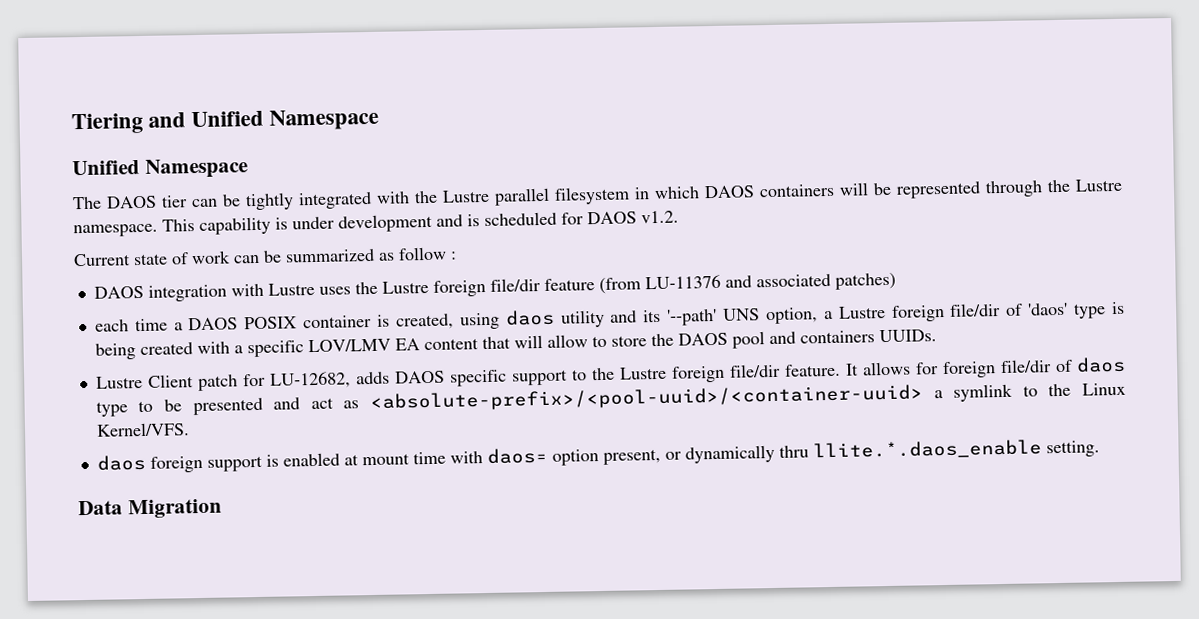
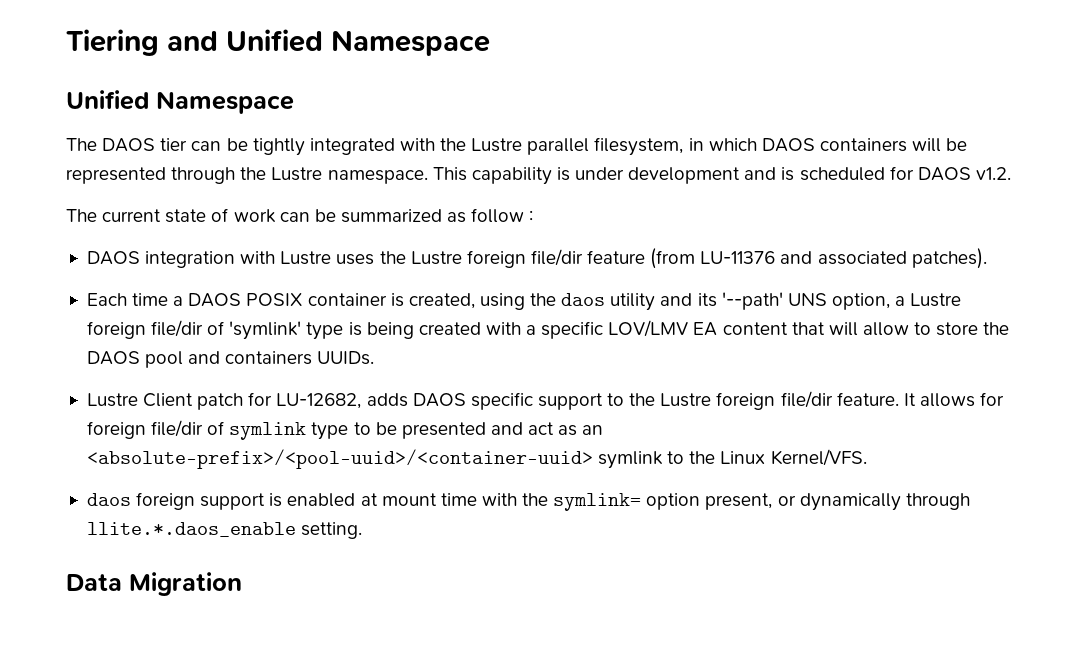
- The DAOS tier can be tightly integrated with the Lustre parallel filesystem in which DAOS containers will be represented through the Lustre namespace.
+ The DAOS tier can be tightly integrated with the Lustre parallel filesystem, in which DAOS containers will be represented through the Lustre namespace.
- Current state of work can be summarized as follow :
+ The current state of work can be summarized as follow :
- DAOS integration with Lustre uses the Lustre foreign file/dir feature (from LU-11376 and associated patches)
- each time a DAOS POSIX container is created, using daos utility and its '--path' UNS option, a Lustre foreign file/dir of 'daos' type is being created with a specific LOV/LMV EA content that will allow to store the DAOS pool and containers UUIDs.
+ DAOS integration with Lustre uses the Lustre foreign file/dir feature (from LU-11376 and associated patches).
+ Each time a DAOS POSIX container is created, using the daos utility and its '--path' UNS option, a Lustre foreign file/dir of 'symlink' type is being created with a specific LOV/LMV EA content that will allow to store the DAOS pool and containers UUIDs.
- It allows for foreign file/dir of daos type to be presented and act as <absolute-prefix>/<pool-uuid>/<container-uuid> a symlink to the Linux Kernel/VFS.
+ It allows for foreign file/dir of symlink type to be presented and act as an <absolute-prefix>/<pool-uuid>/<container-uuid> symlink to the Linux Kernel/VFS.
- daos foreign support is enabled at mount time with daos= option present, or dynamically thru llite.*.daos_enable setting.
+ daos foreign support is enabled at mount time with the symlink= option present, or dynamically through llite.*.daos_enable setting.

